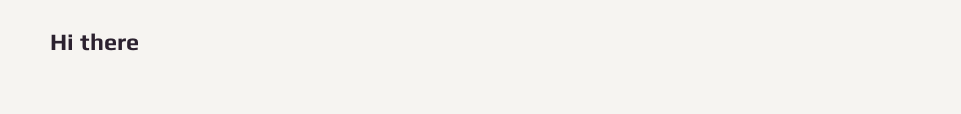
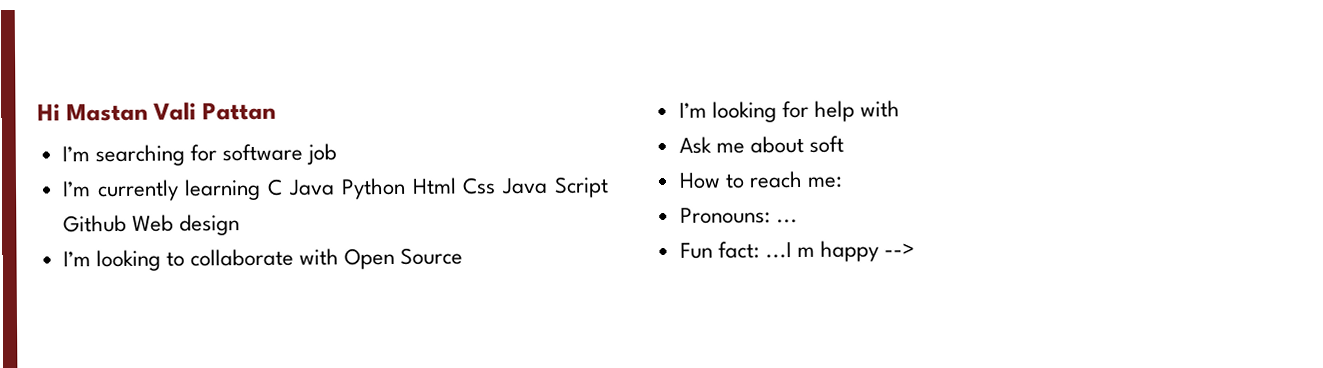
- Hi there
+ Hi Mastan Vali Pattan
+ I’m searching for software job
+ I’m currently learning C Java Python Html Css Java Script Github Web design
+ I’m looking to collaborate with Open Source
+ I’m looking for help with
+ Ask me about soft
+ How to reach me:
+ Pronouns: ...
+ Fun fact: ...I m happy -->

